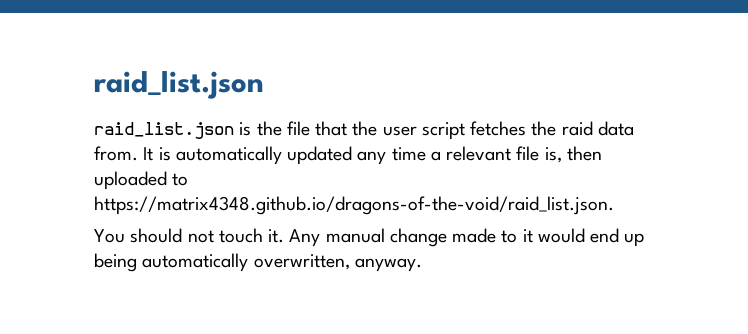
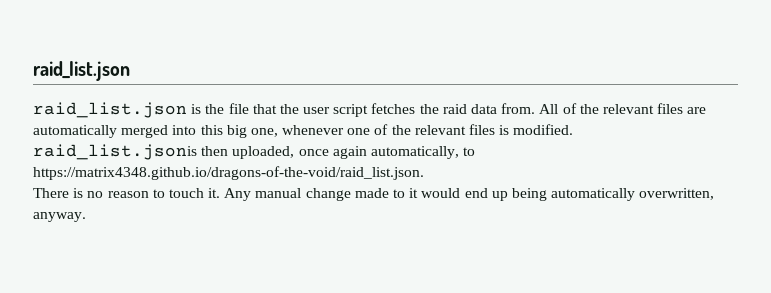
- It is automatically updated any time a relevant file is, then uploaded to https://matrix4348.github.io/dragons-of-the-void/raid_list.json.
- You should not touch it.
+ All of the relevant files are automatically merged into this big one, whenever one of the relevant files is modified. raid_list.jsonis then uploaded, once again automatically, to https://matrix4348.github.io/dragons-of-the-void/raid_list.json.
+ There is no reason to touch it.

